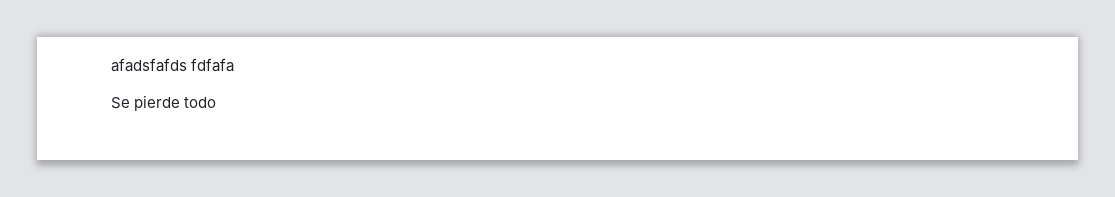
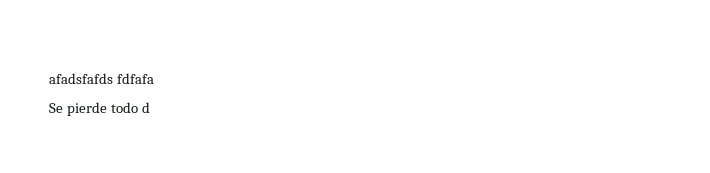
- Se pierde todo
+ Se pierde todo d

